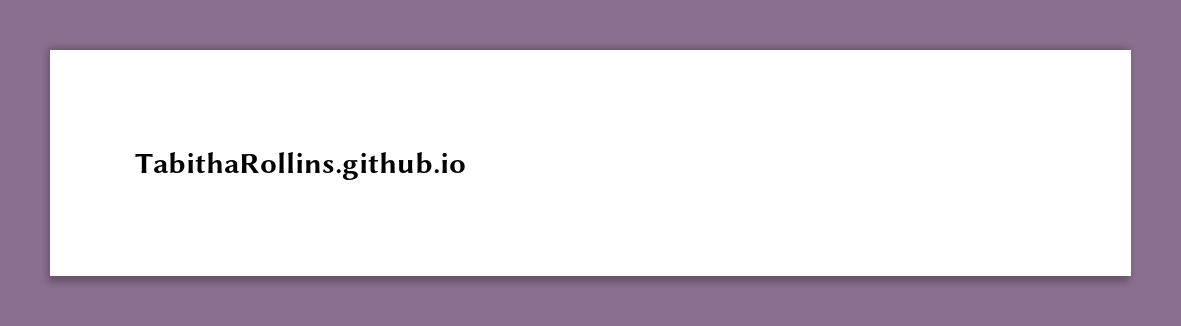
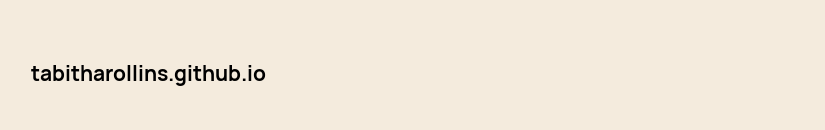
- TabithaRollins.github.io
+ tabitharollins.github.io

